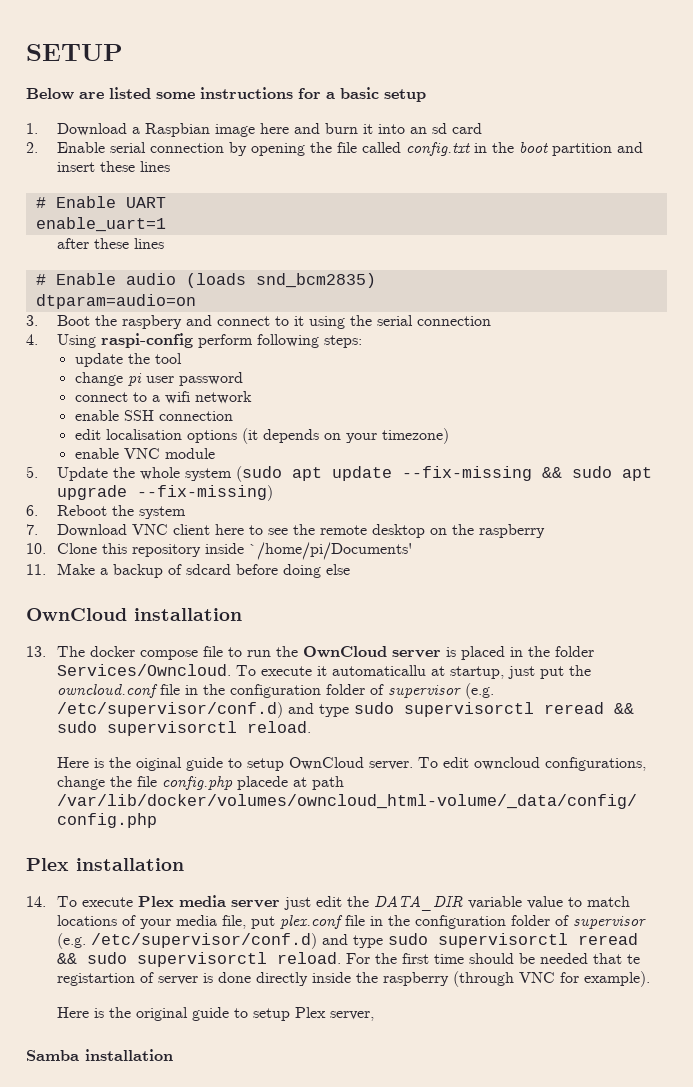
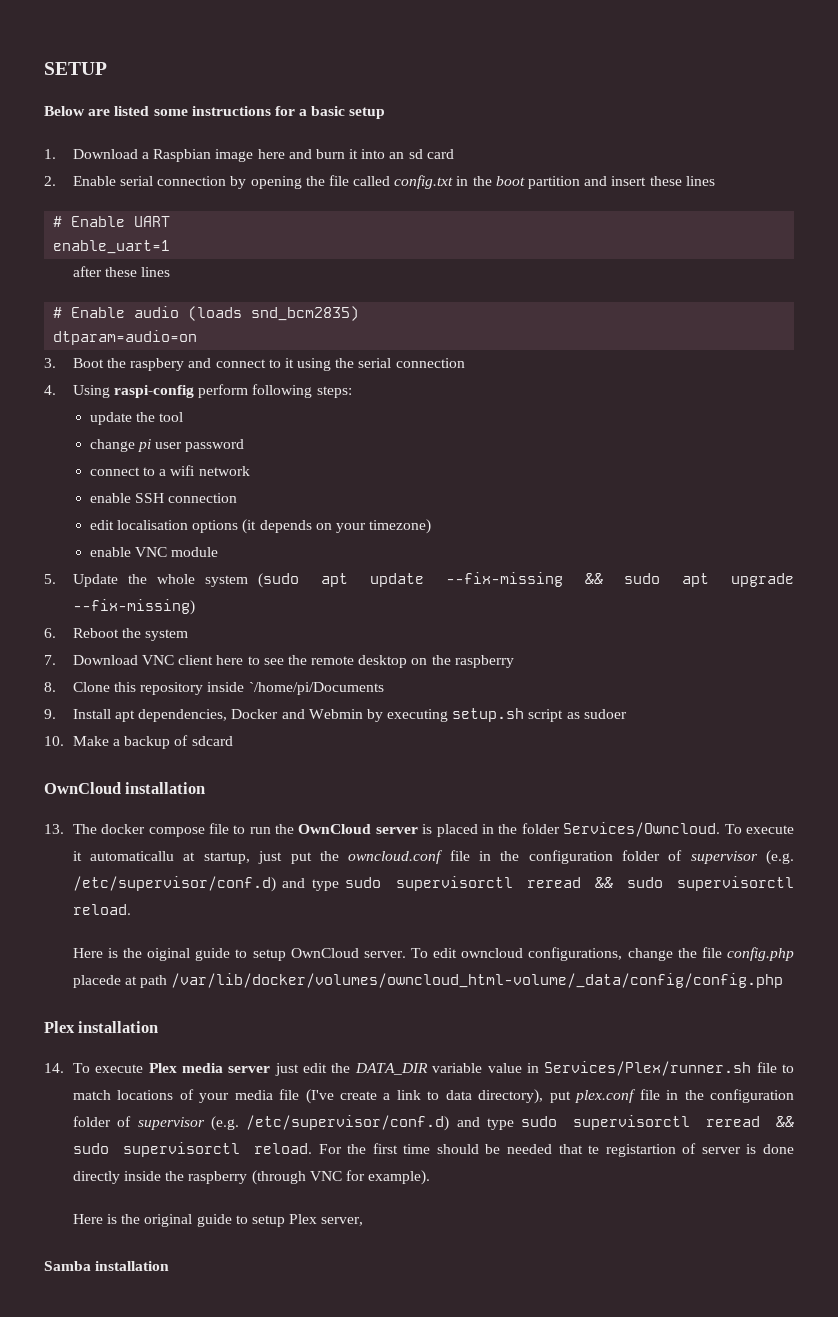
- 10. Clone this repository inside `/home/pi/Documents'
- 11. Make a backup of sdcard before doing else
+ 8. Clone this repository inside `/home/pi/Documents
+ 9. Install apt dependencies, Docker and Webmin by executing setup.sh script as sudoer
+ 10. Make a backup of sdcard
- 14. To execute Plex media server just edit the DATA_DIR variable value to match locations of your media file, put plex.conf file in the configuration folder of supervisor (e.g. /etc/supervisor/conf.d) and type sudo supervisorctl reread && sudo supervisorctl reload.
+ 14. To execute Plex media server just edit the DATA_DIR variable value in Services/Plex/runner.sh file to match locations of your media file (I've create a link to data directory), put plex.conf file in the configuration folder of supervisor (e.g. /etc/supervisor/conf.d) and type sudo supervisorctl reread && sudo supervisorctl reload.

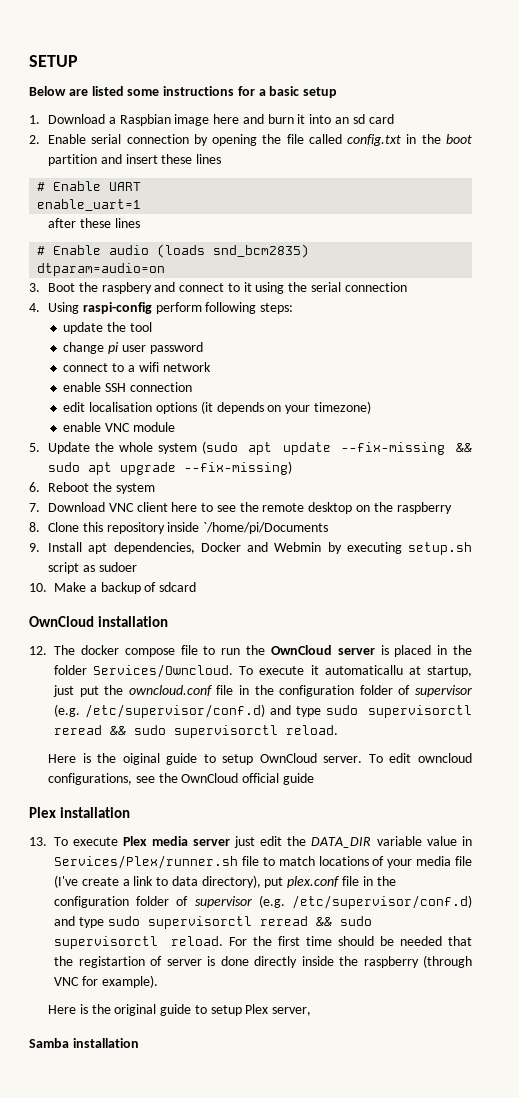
- 13. The docker compose file to run the OwnCloud server is placed in the folder Services/Owncloud.
+ 12. The docker compose file to run the OwnCloud server is placed in the folder Services/Owncloud.
- To edit owncloud configurations, change the file config.php placede at path /var/lib/docker/volumes/owncloud_html-volume/_data/config/config.php
+ To edit owncloud configurations, see the OwnCloud official guide
- 14. To execute Plex media server just edit the DATA_DIR variable value in Services/Plex/runner.sh file to match locations of your media file (I've create a link to data directory), put plex.conf file in the configuration folder of supervisor (e.g. /etc/supervisor/conf.d) and type sudo supervisorctl reread && sudo supervisorctl reload.
+ 13. To execute Plex media server just edit the DATA_DIR variable value in Services/Plex/runner.sh file to match locations of your media file (I've create a link to data directory), put plex.conf file in the configuration folder of supervisor (e.g. /etc/supervisor/conf.d) and type sudo supervisorctl reread && sudo supervisorctl reload.
- For the first time should be needed that te registartion of server is done directly inside the raspberry (through VNC for example).
+ For the first time should be needed that the registartion of server is done directly inside the raspberry (through VNC for example).

